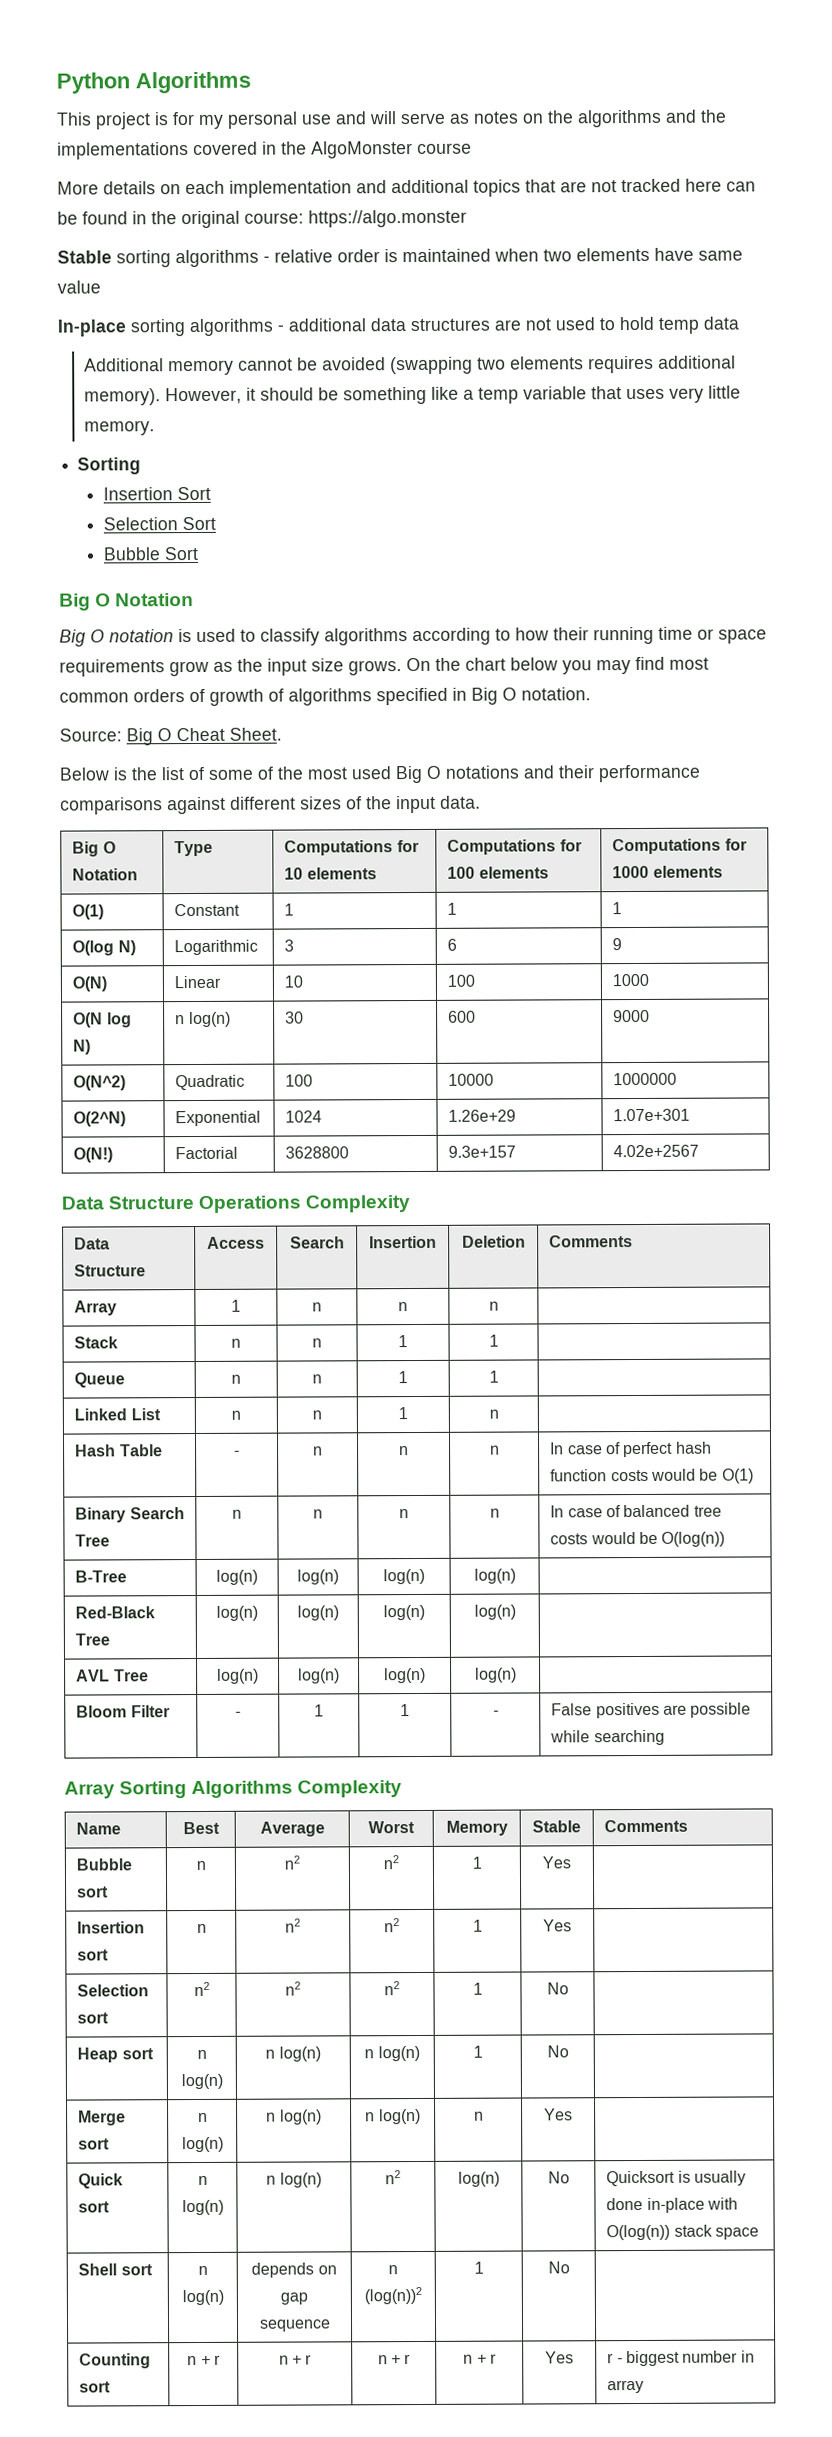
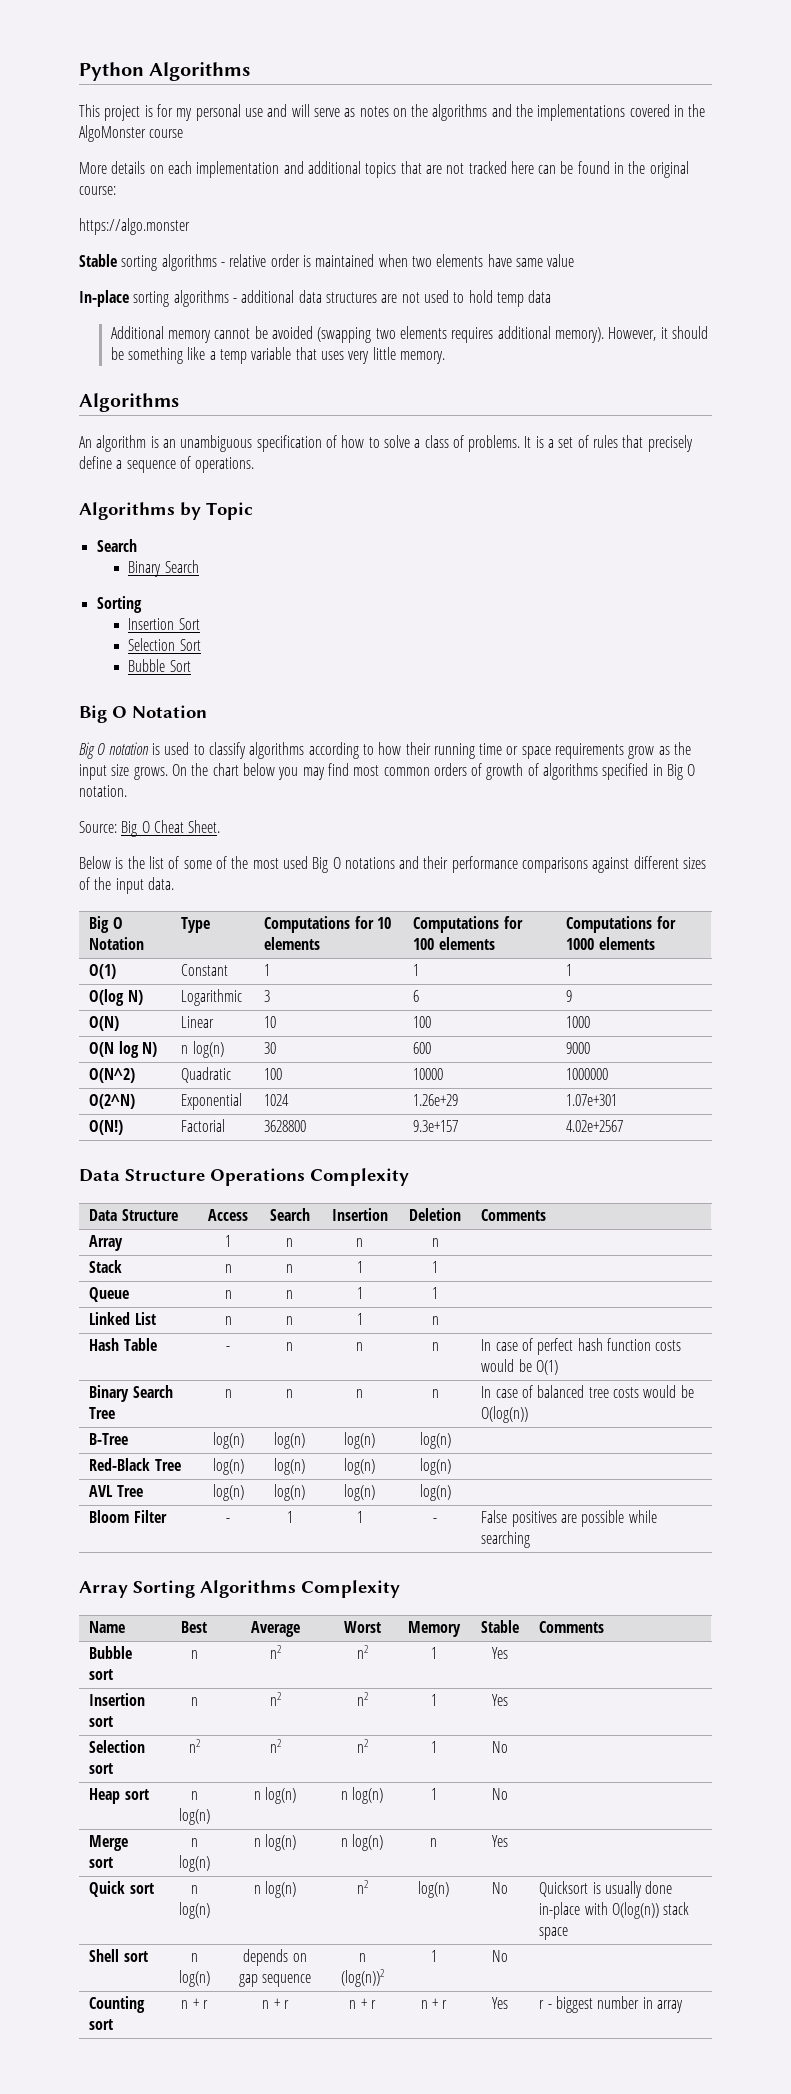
- More details on each implementation and additional topics that are not tracked here can be found in the original course: https://algo.monster
+ More details on each implementation and additional topics that are not tracked here can be found in the original course:
+ https://algo.monster
  However, it should be something like a temp variable that uses very little memory.
+ Algorithms
+ An algorithm is an unambiguous specification of how to solve a class of problems. It is a set of rules that precisely define a sequence of operations.
+ Algorithms by Topic
+ Search
+ Binary Search

